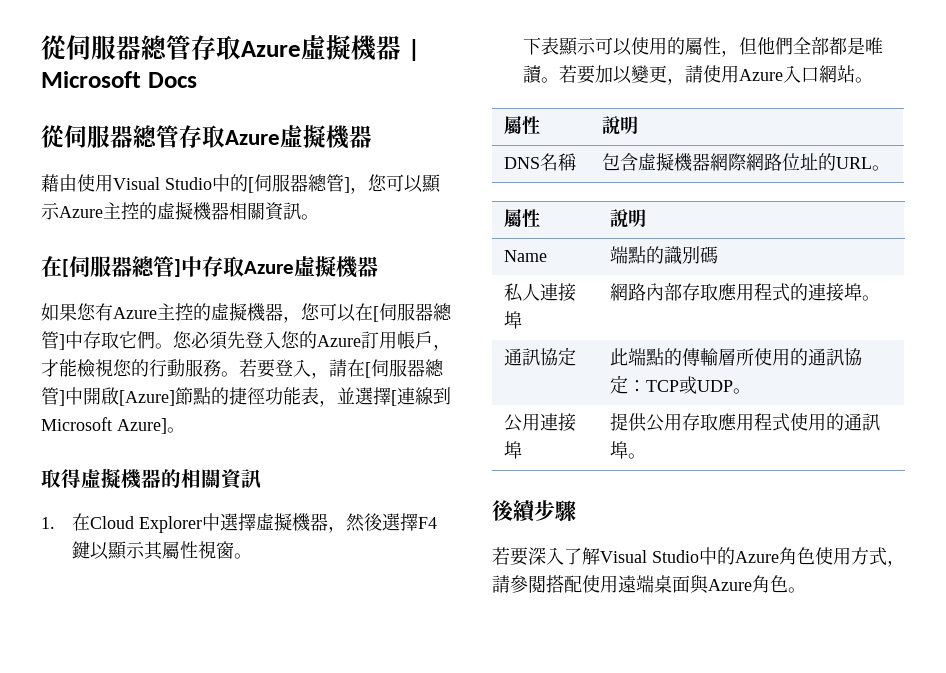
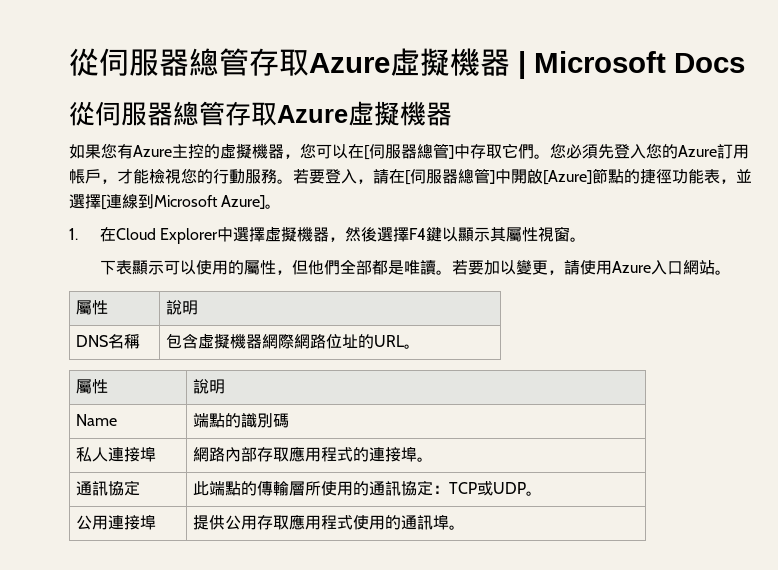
- 藉由使用Visual Studio中的[伺服器總管]，您可以顯示Azure主控的虛擬機器相關資訊。
- 在[伺服器總管]中存取Azure虛擬機器
- 取得虛擬機器的相關資訊
- 後續步驟
- 若要深入了解Visual Studio中的Azure角色使用方式，請參閱搭配使用遠端桌面與Azure角色。

